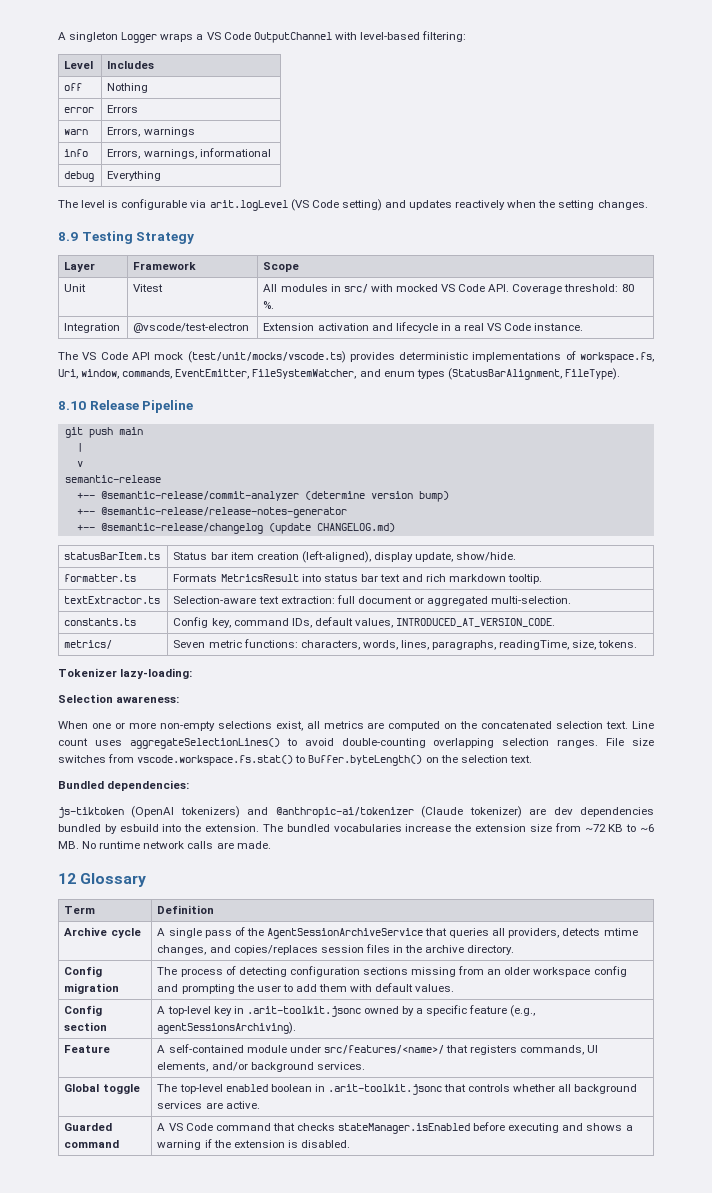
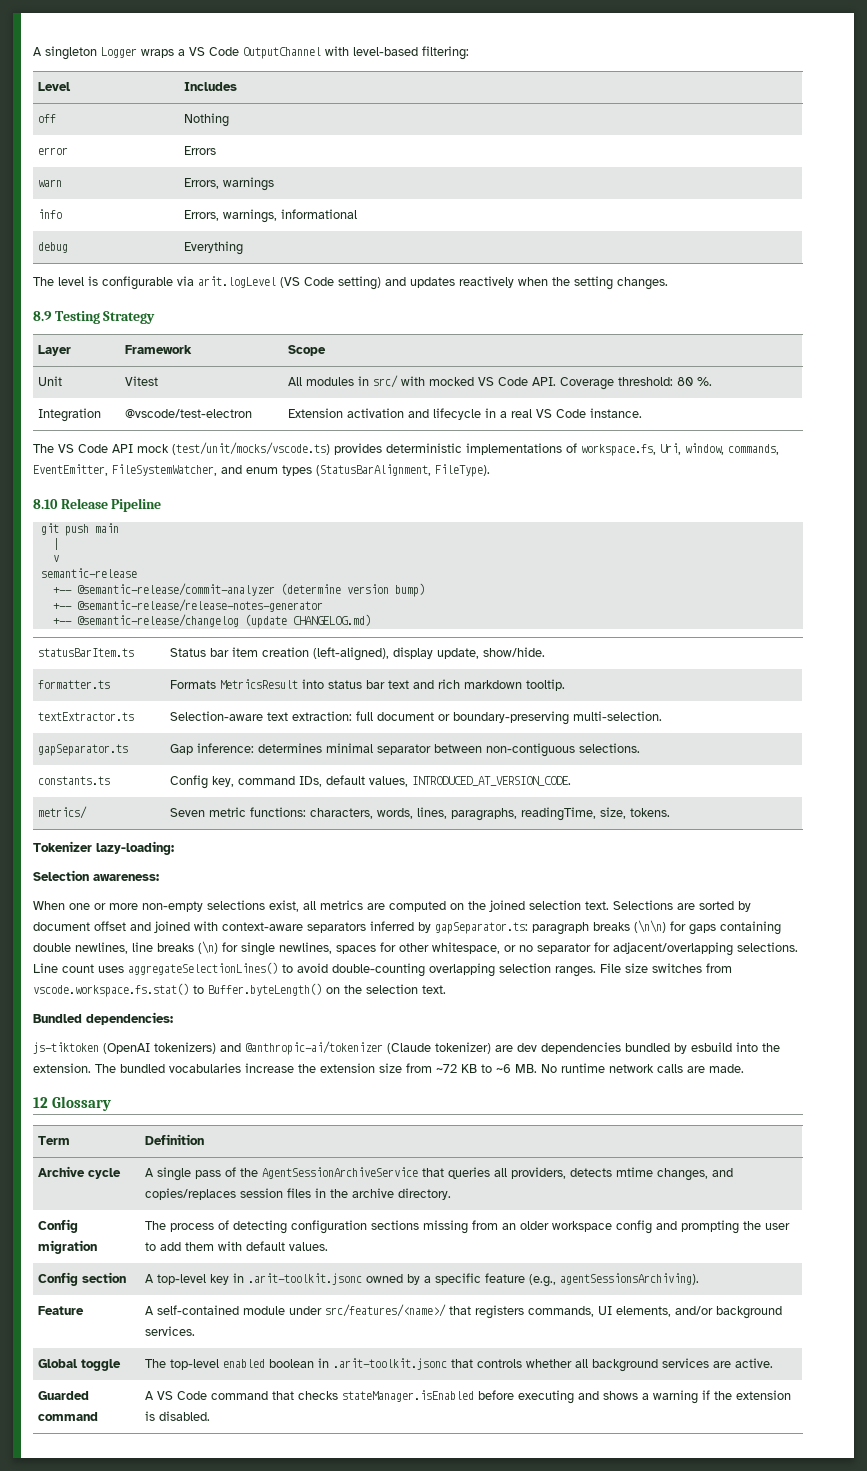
- textExtractor.ts | Selection-aware text extraction: full document or aggregated multi-selection.
+ textExtractor.ts | Selection-aware text extraction: full document or boundary-preserving multi-selection.
+ gapSeparator.ts | Gap inference: determines minimal separator between non-contiguous selections.
- When one or more non-empty selections exist, all metrics are computed on the concatenated selection text.
+ When one or more non-empty selections exist, all metrics are computed on the joined selection text. Selections are sorted by document offset and joined with context-aware separators inferred by gapSeparator.ts: paragraph breaks (\n\n) for gaps containing double newlines, line breaks (\n) for single newlines, spaces for other whitespace, or no separator for adjacent/overlapping selections.

